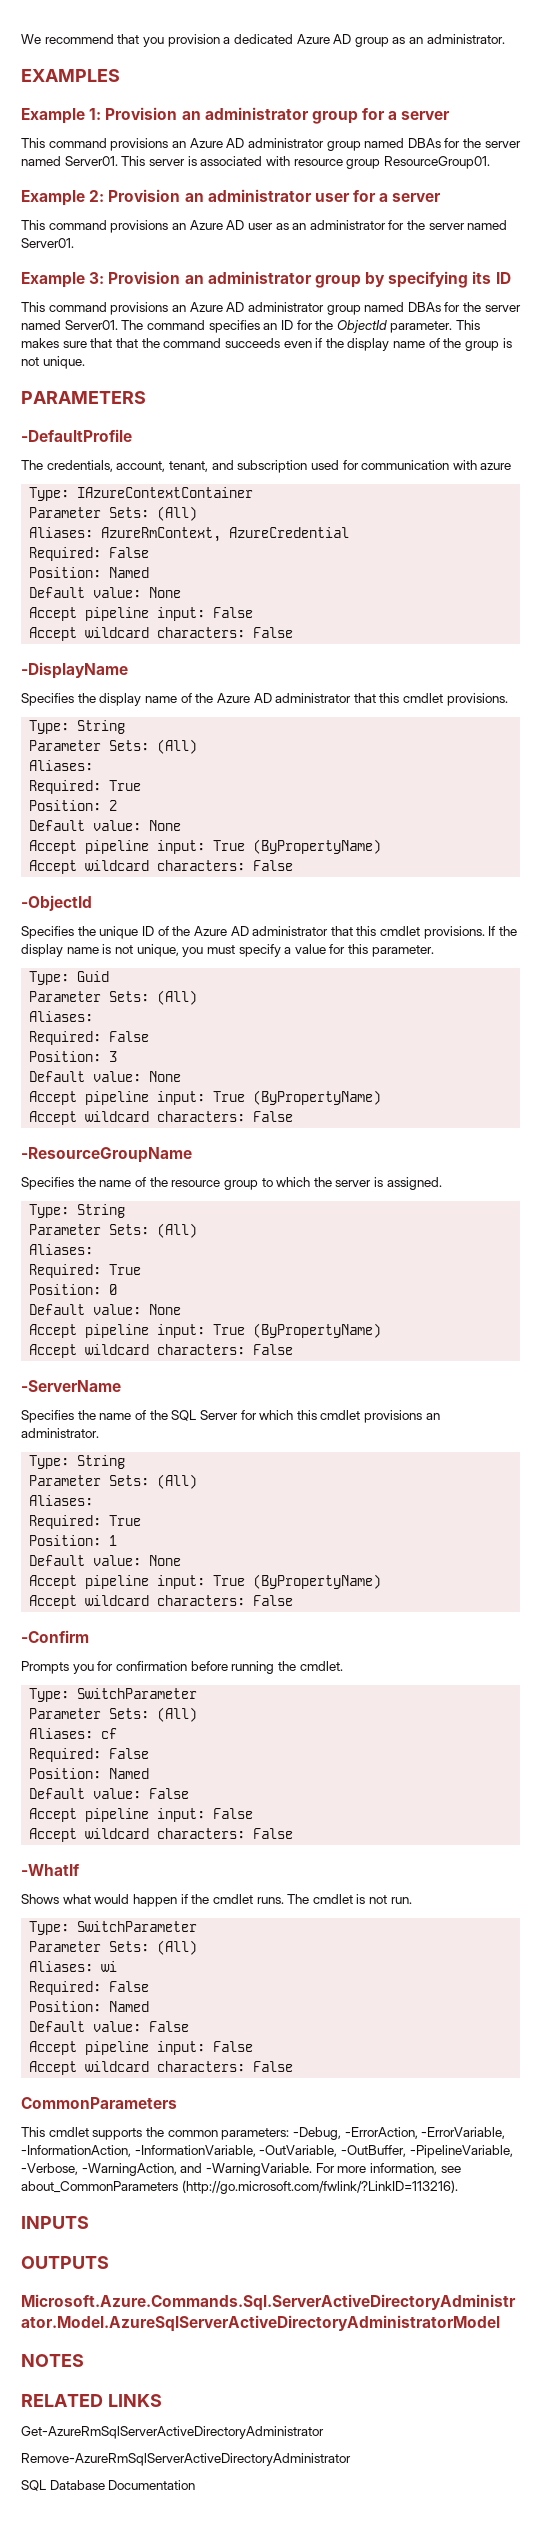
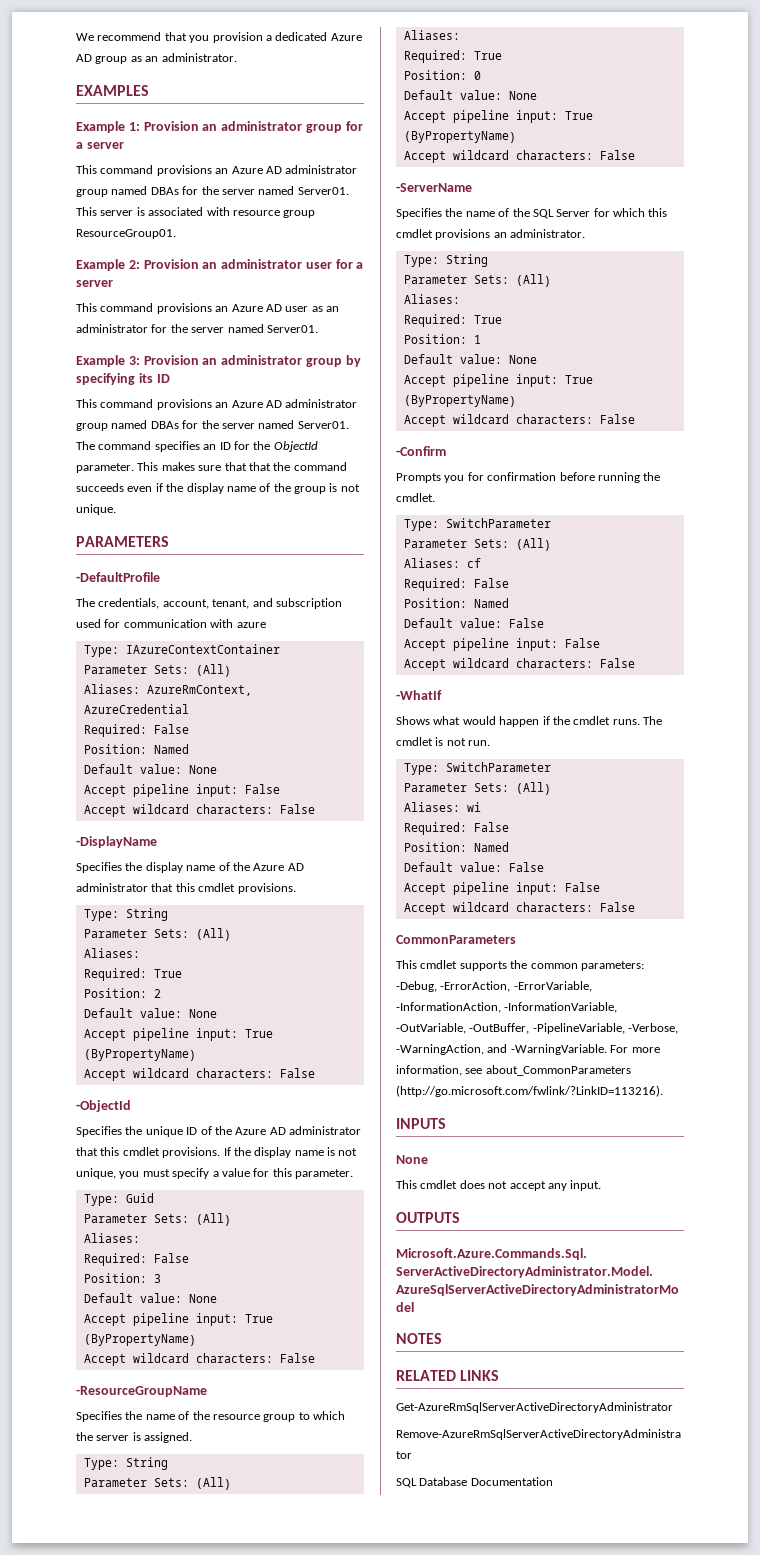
  INPUTS
+ None
+ This cmdlet does not accept any input.

